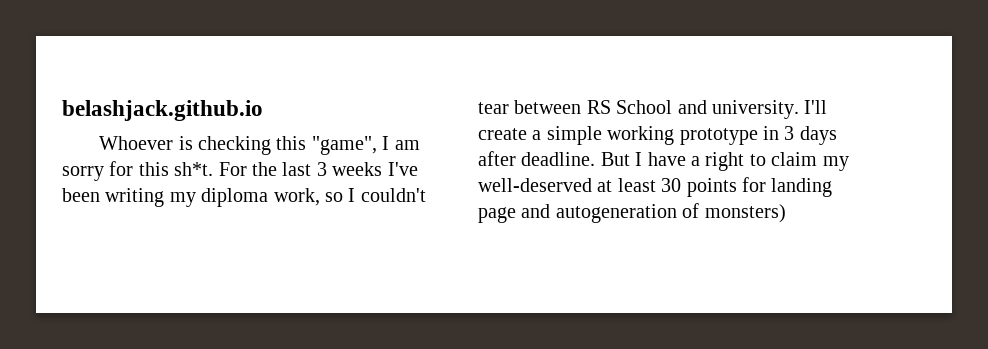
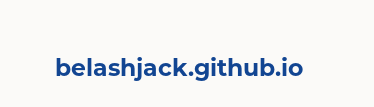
- Whoever is checking this "game", I am sorry for this sh*t. For the last 3 weeks I've been writing my diploma work, so I couldn't tear between RS School and university. I'll create a simple working prototype in 3 days after deadline. But I have a right to claim my well-deserved at least 30 points for landing page and autogeneration of monsters)

